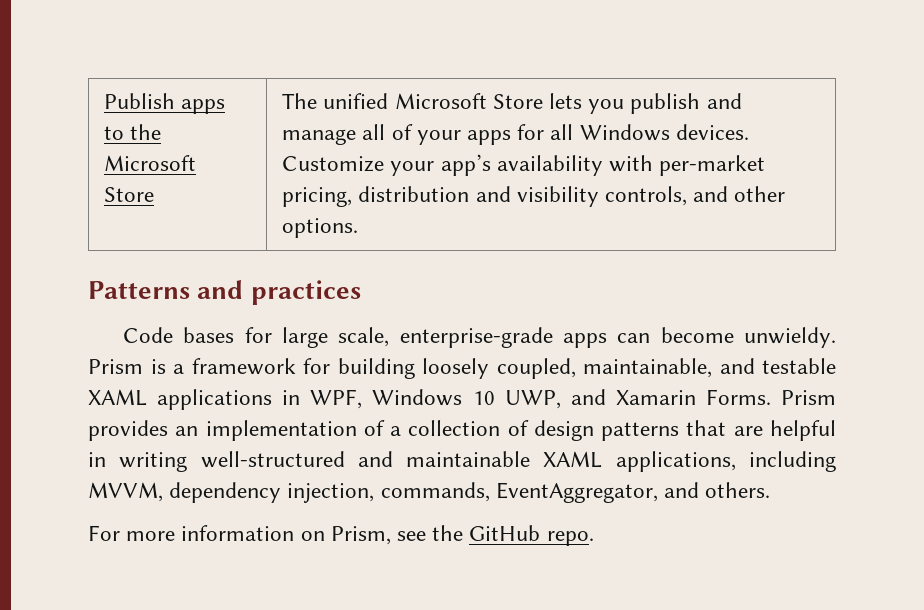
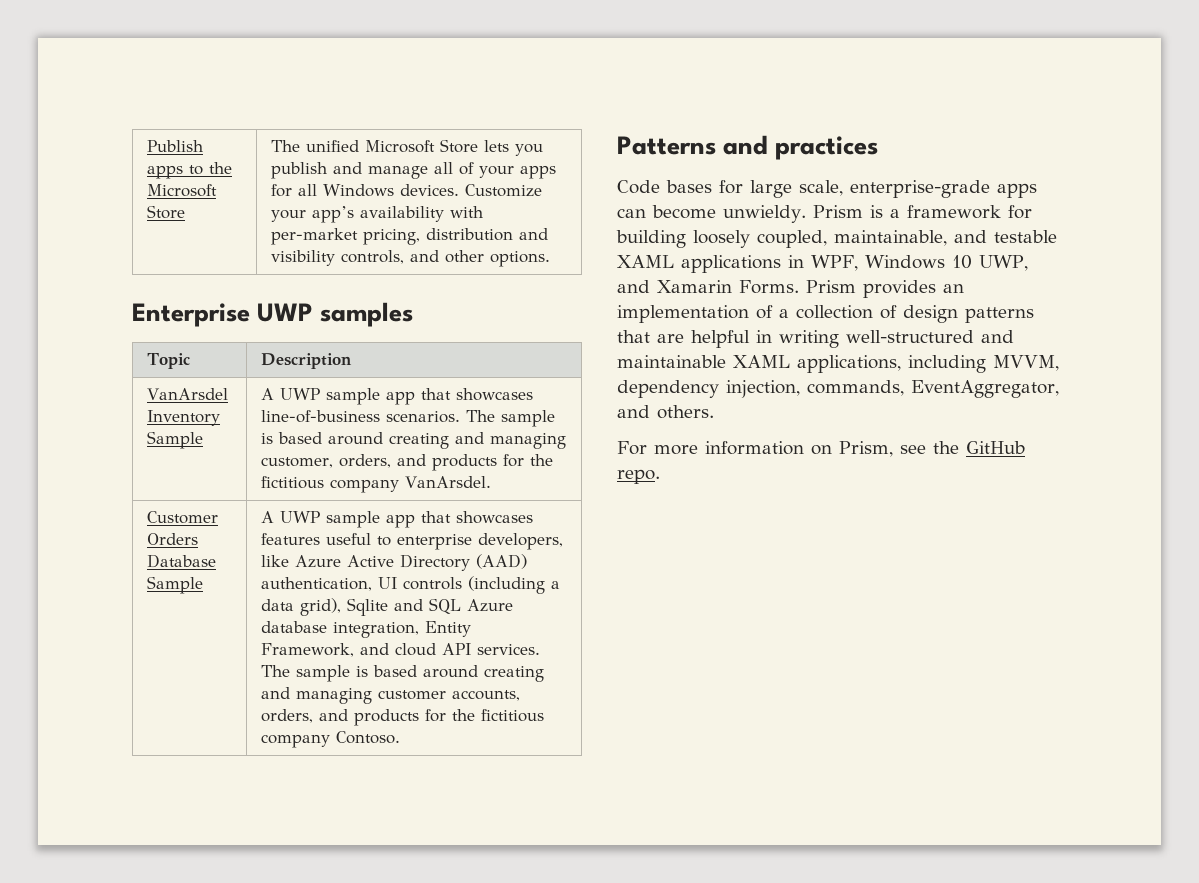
+ Enterprise UWP samples
+ Topic | Description
+ VanArsdel Inventory Sample | A UWP sample app that showcases line-of-business scenarios. The sample is based around creating and managing customer, orders, and products for the fictitious company VanArsdel.
+ Customer Orders Database Sample | A UWP sample app that showcases features useful to enterprise developers, like Azure Active Directory (AAD) authentication, UI controls (including a data grid), Sqlite and SQL Azure database integration, Entity Framework, and cloud API services. The sample is based around creating and managing customer accounts, orders, and products for the fictitious company Contoso.

